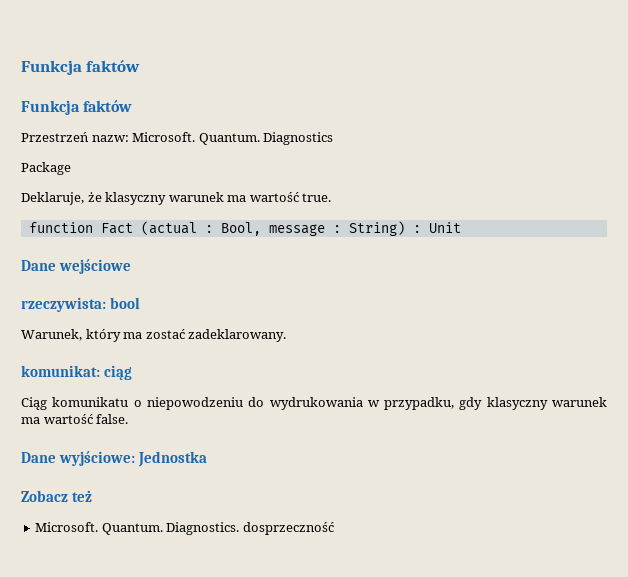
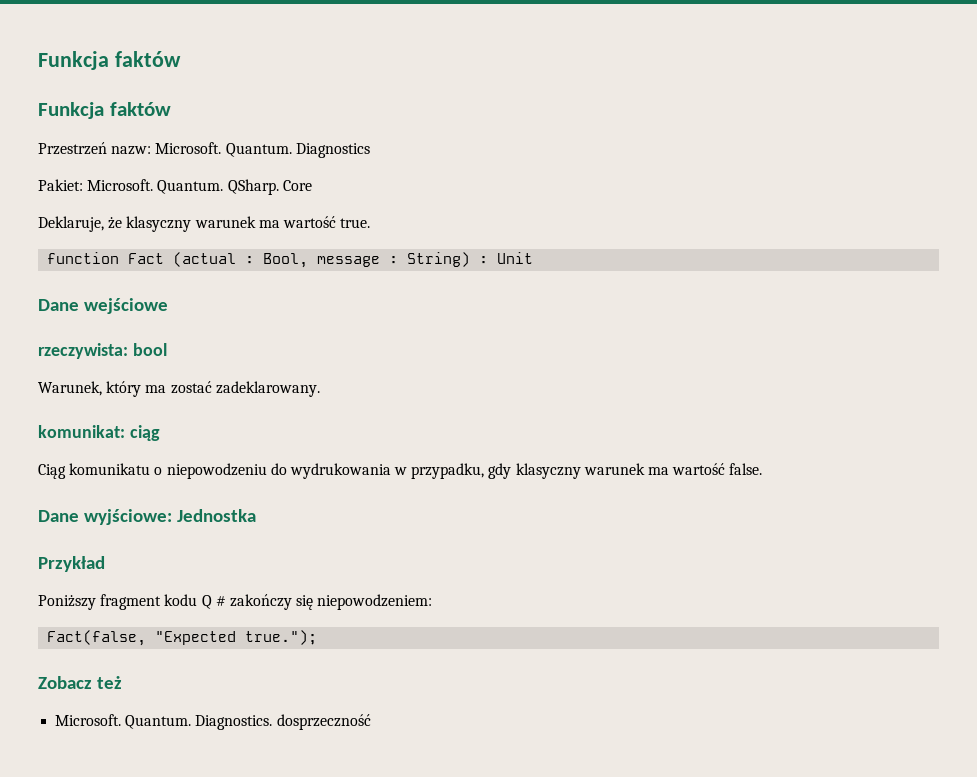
- Package
+ Pakiet: Microsoft. Quantum. QSharp. Core
+ Przykład
+ Poniższy fragment kodu Q # zakończy się niepowodzeniem:
+ Fact(false, "Expected true.");

